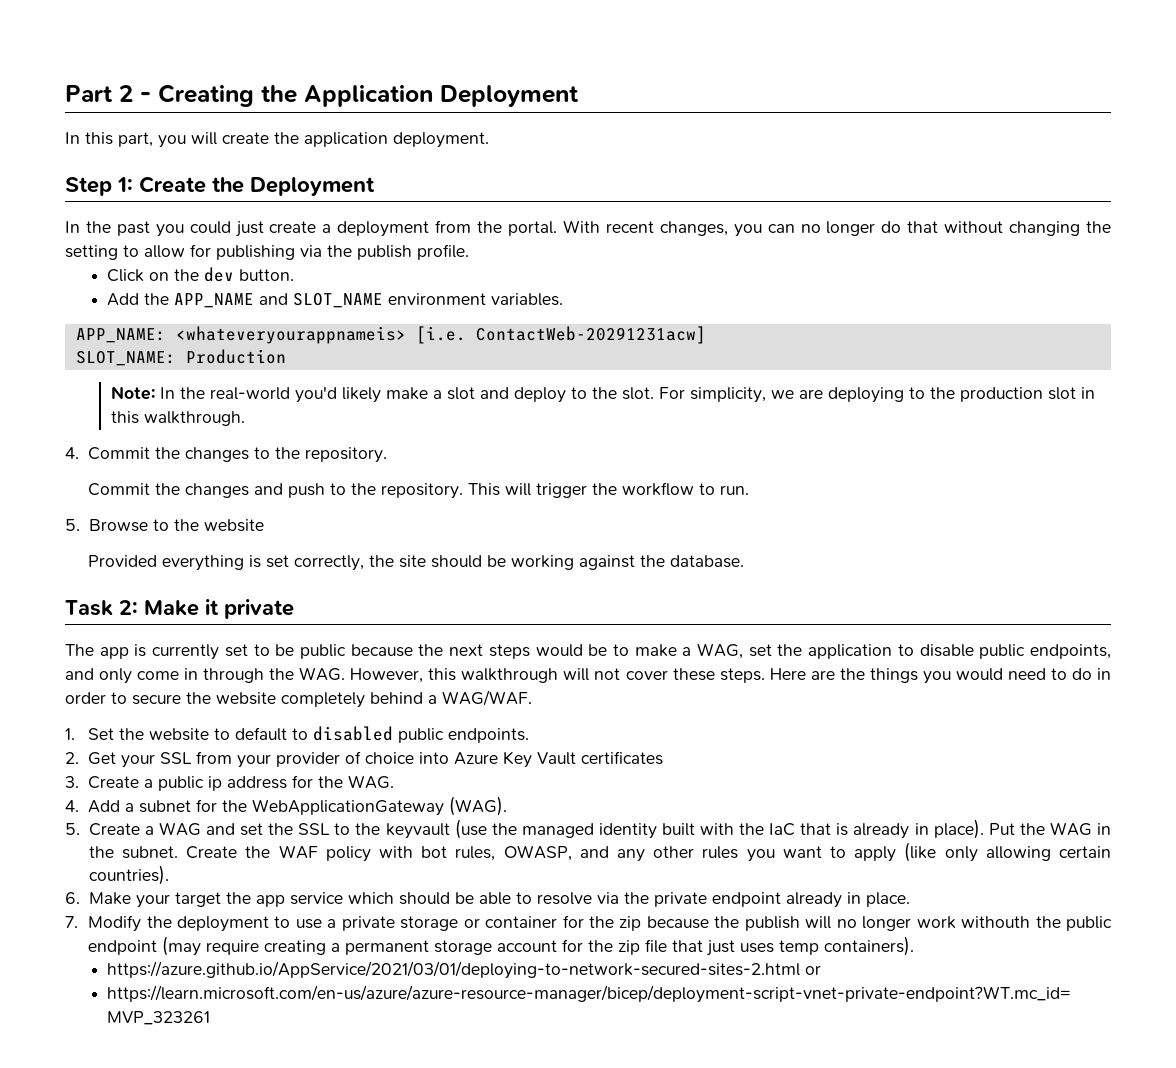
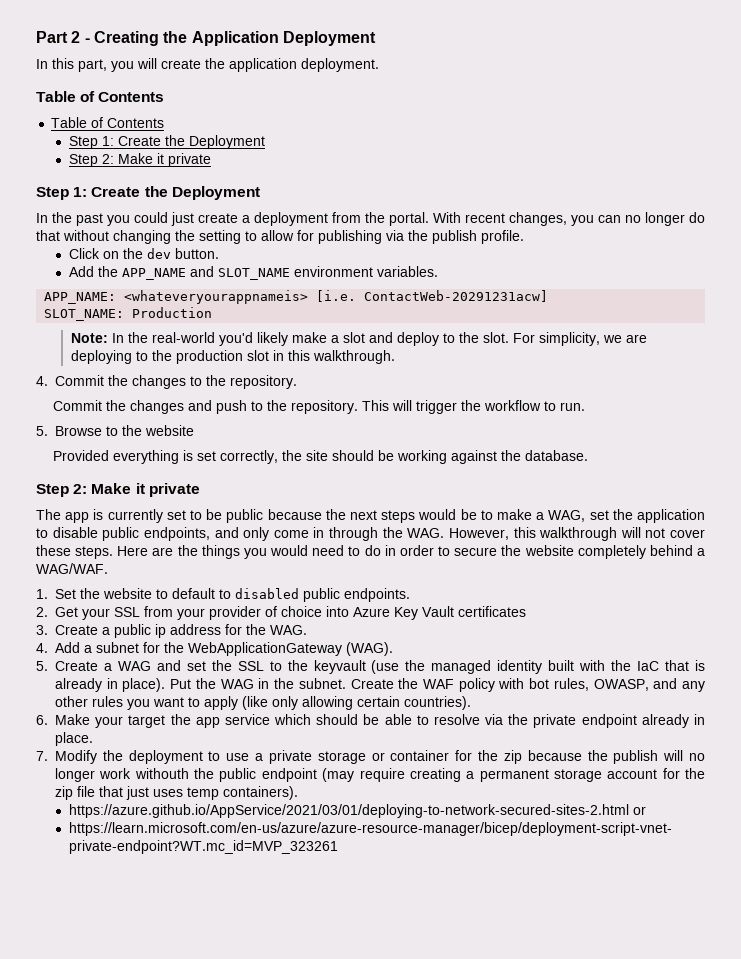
  In this part, you will create the application deployment.
+ Table of Contents
+ Table of Contents
+ Step 1: Create the Deployment
+ Step 2: Make it private
  Provided everything is set correctly, the site should be working against the database.
- Task 2: Make it private
+ Step 2: Make it private

